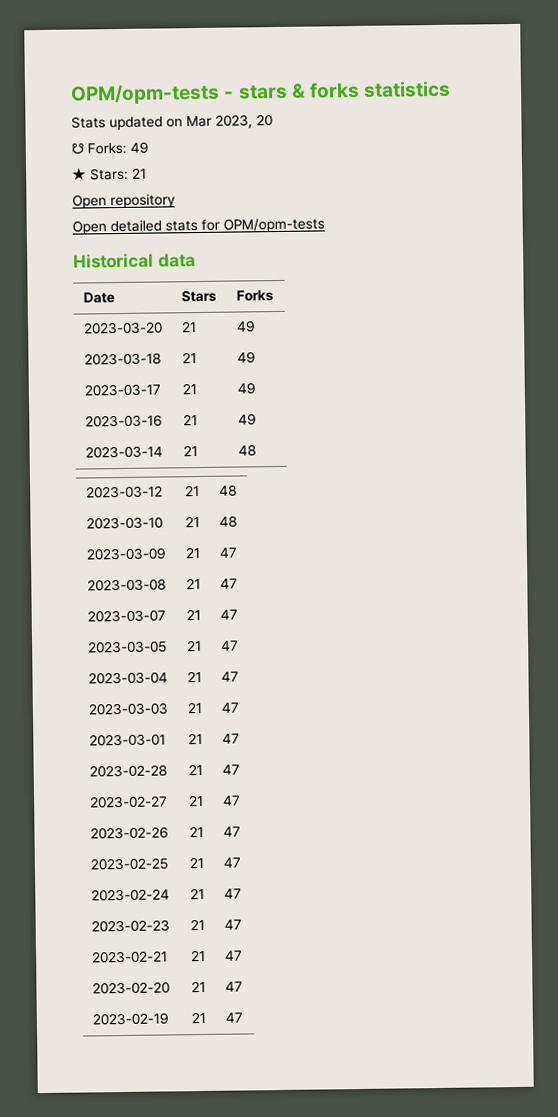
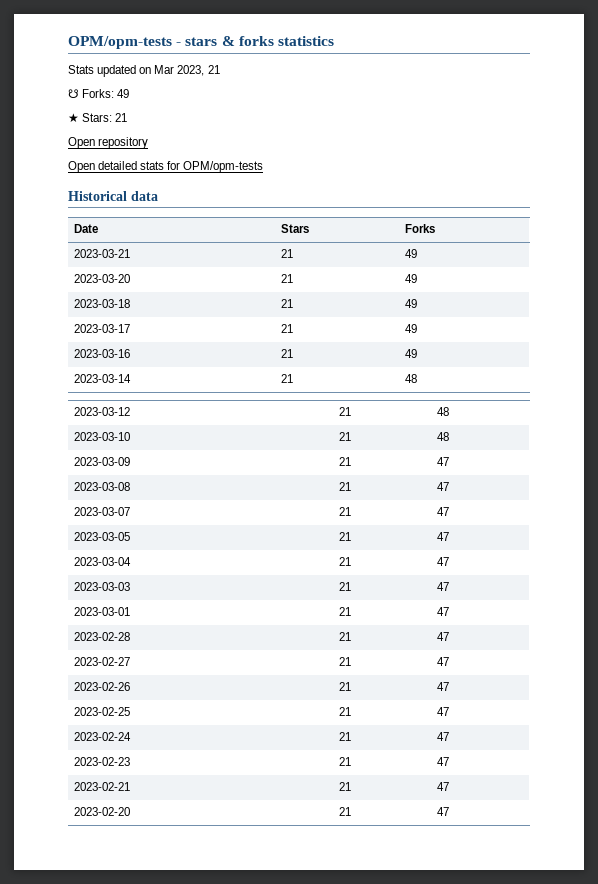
- Stats updated on Mar 2023, 20
+ Stats updated on Mar 2023, 21
+ 2023-03-21 | 21 | 49
- 2023-02-19 | 21 | 47

